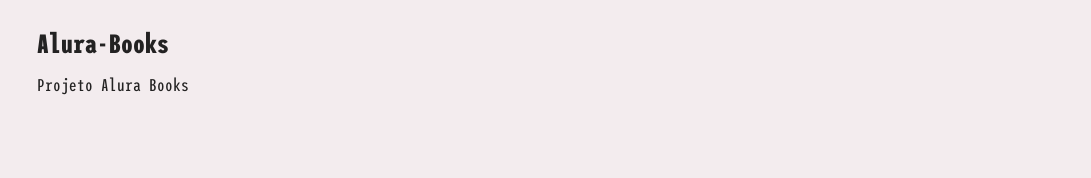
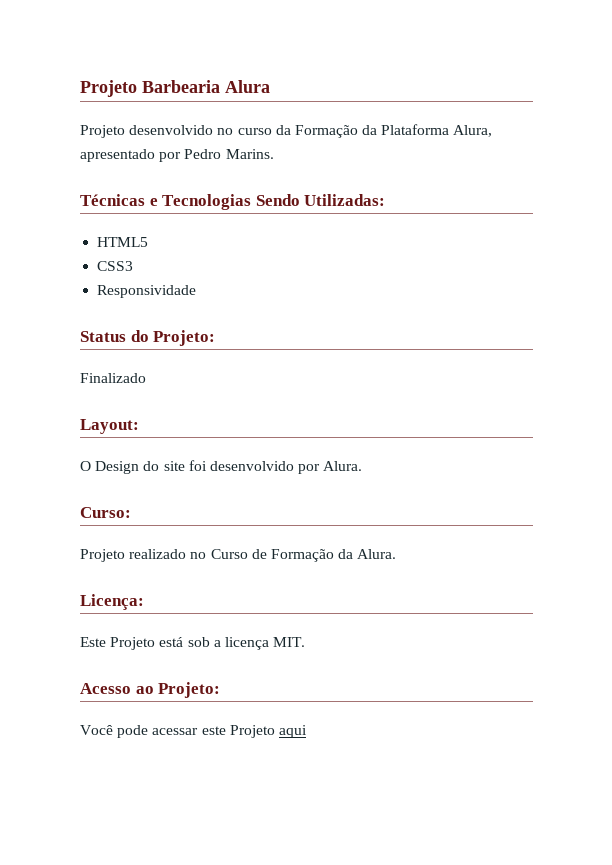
- Alura-Books
- Projeto Alura Books
+ Projeto Barbearia Alura
+ Projeto desenvolvido no curso da Formação da Plataforma Alura, apresentado por Pedro Marins.
+ Técnicas e Tecnologias Sendo Utilizadas:
+ HTML5
+ CSS3
+ Responsividade
+ Status do Projeto:
+ Finalizado
+ Layout:
+ O Design do site foi desenvolvido por Alura.
+ Curso:
+ Projeto realizado no Curso de Formação da Alura.
+ Licença:
+ Este Projeto está sob a licença MIT.
+ Acesso ao Projeto:
+ Você pode acessar este Projeto aqui

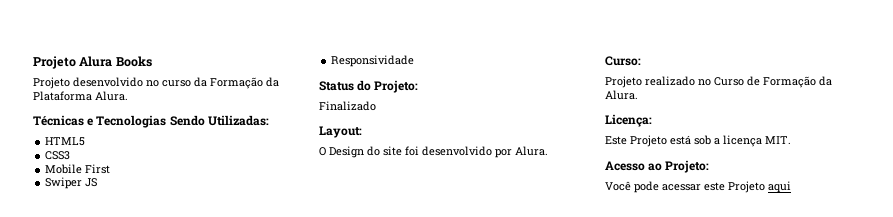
- Projeto Barbearia Alura
+ Projeto Alura Books
- Projeto desenvolvido no curso da Formação da Plataforma Alura, apresentado por Pedro Marins.
+ Projeto desenvolvido no curso da Formação da Plataforma Alura.
+ Mobile First
+ Swiper JS

